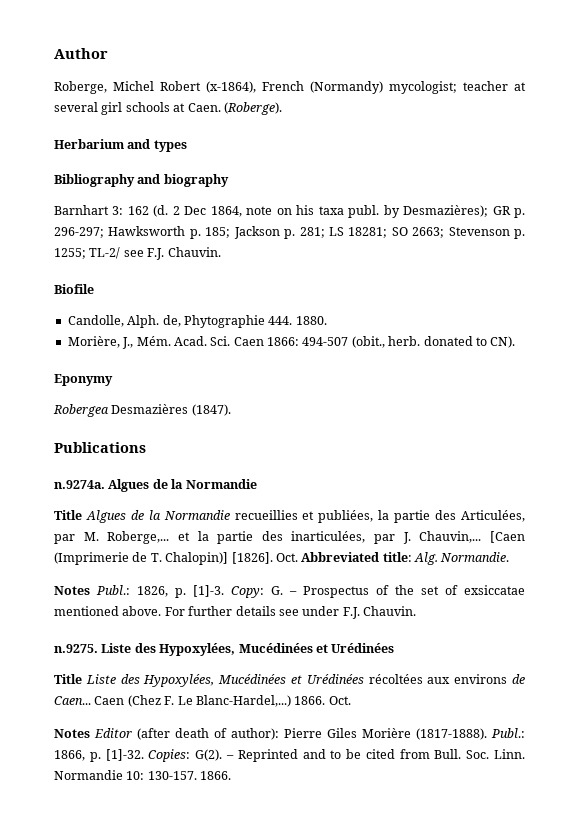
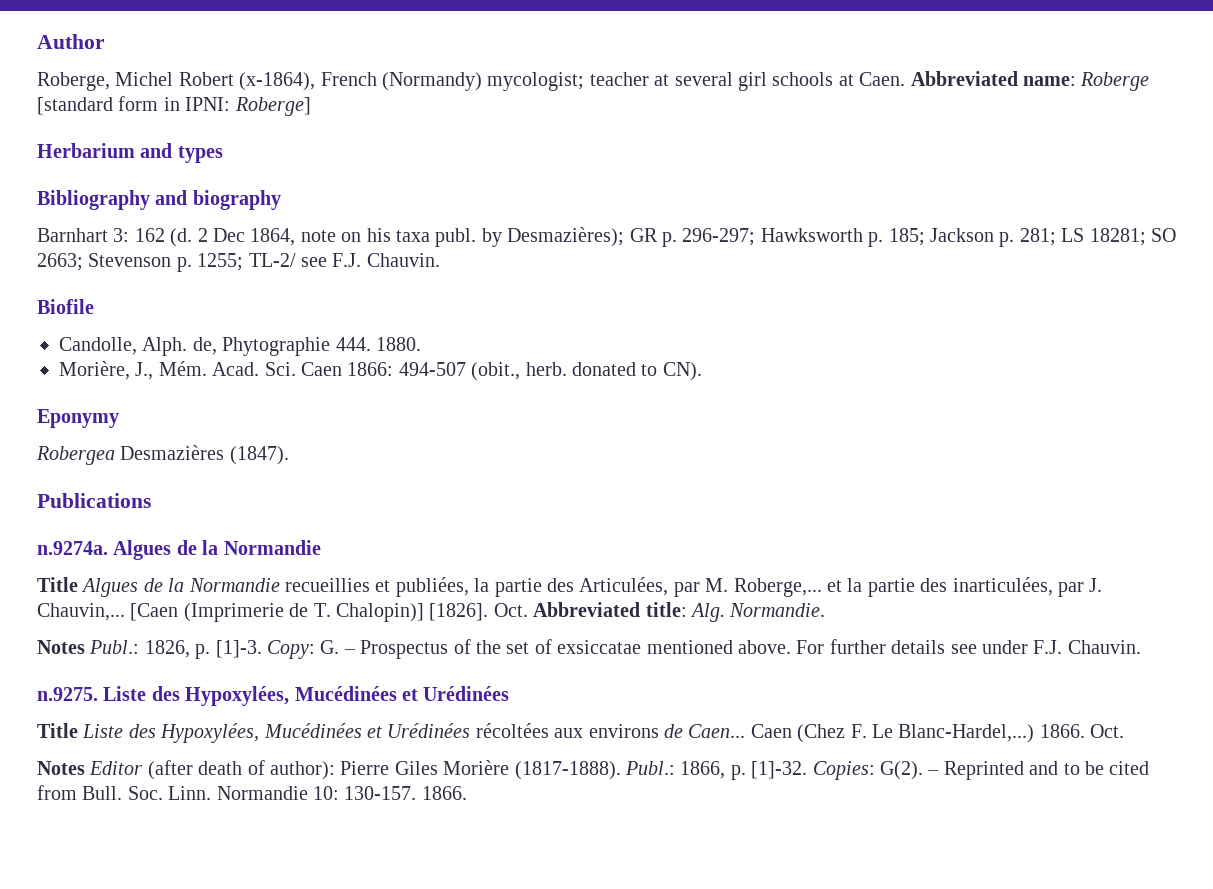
- (Roberge).
+ Abbreviated name: Roberge [standard form in IPNI: Roberge]

